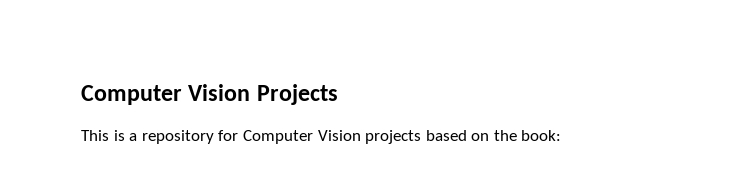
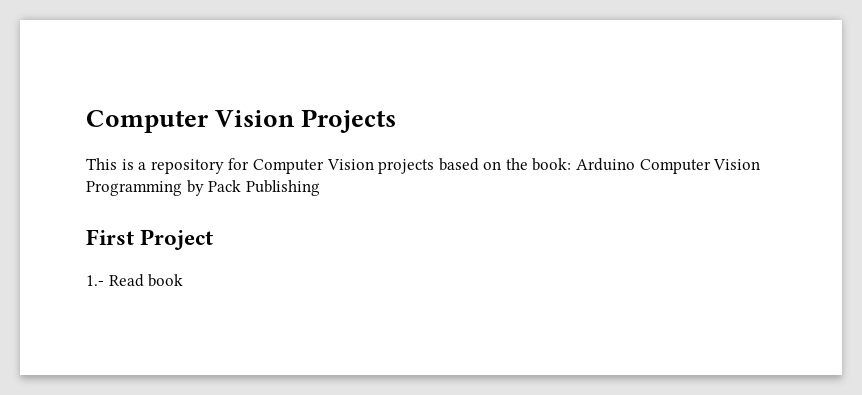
- This is a repository for Computer Vision projects based on the book:
+ This is a repository for Computer Vision projects based on the book: Arduino Computer Vision Programming by Pack Publishing
+ First Project
+ 1.- Read book

